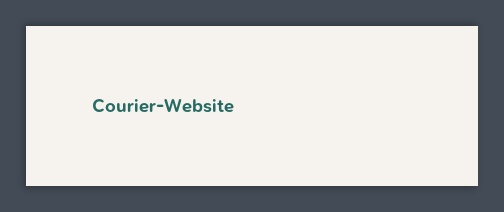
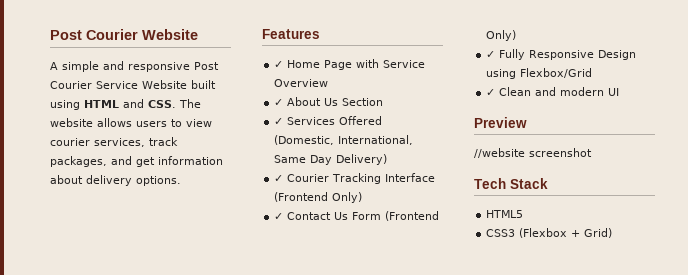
- Courier-Website
+ Post Courier Website
+ A simple and responsive Post Courier Service Website built using HTML and CSS. The website allows users to view courier services, track packages, and get information about delivery options.
+ Features
+ ✓ Home Page with Service Overview
+ ✓ About Us Section
+ ✓ Services Offered (Domestic, International, Same Day Delivery)
+ ✓ Courier Tracking Interface (Frontend Only)
+ ✓ Contact Us Form (Frontend Only)
+ ✓ Fully Responsive Design using Flexbox/Grid
+ ✓ Clean and modern UI
+ Preview
+ //website screenshot
+ Tech Stack
+ HTML5
+ CSS3 (Flexbox + Grid)

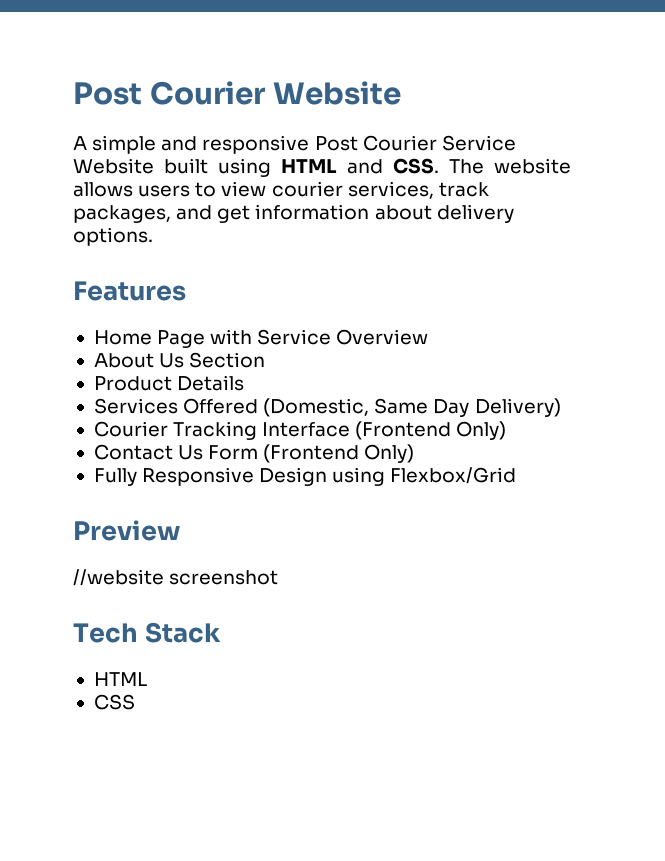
- ✓ Home Page with Service Overview
+ Home Page with Service Overview
- ✓ About Us Section
+ About Us Section
- ✓ Services Offered (Domestic, International, Same Day Delivery)
+ Product Details
+ Services Offered (Domestic, Same Day Delivery)
- ✓ Courier Tracking Interface (Frontend Only)
+ Courier Tracking Interface (Frontend Only)
- ✓ Contact Us Form (Frontend Only)
+ Contact Us Form (Frontend Only)
- ✓ Fully Responsive Design using Flexbox/Grid
+ Fully Responsive Design using Flexbox/Grid
- ✓ Clean and modern UI
  Tech Stack
- HTML5
- CSS3 (Flexbox + Grid)
+ HTML
+ CSS

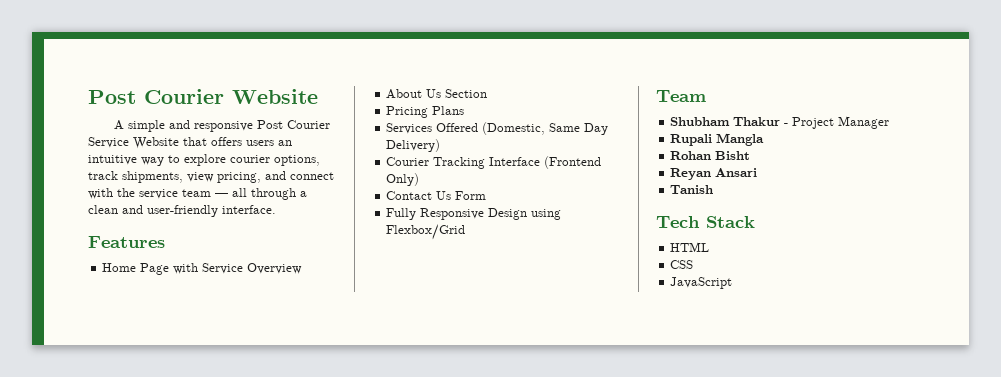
- A simple and responsive Post Courier Service Website built using HTML and CSS. The website allows users to view courier services, track packages, and get information about delivery options.
+ A simple and responsive Post Courier Service Website that offers users an intuitive way to explore courier options, track shipments, view pricing, and connect with the service team — all through a clean and user-friendly interface.
- Product Details
+ Pricing Plans
- Contact Us Form (Frontend Only)
+ Contact Us Form
- Preview
- //website screenshot
+ Team
+ Shubham Thakur - Project Manager
+ Rupali Mangla
+ Rohan Bisht
+ Reyan Ansari
+ Tanish
+ JavaScript

